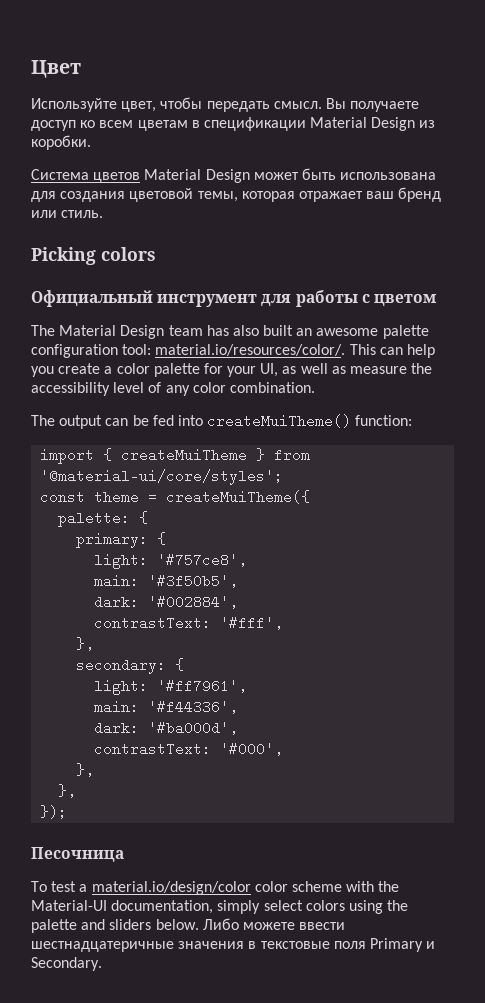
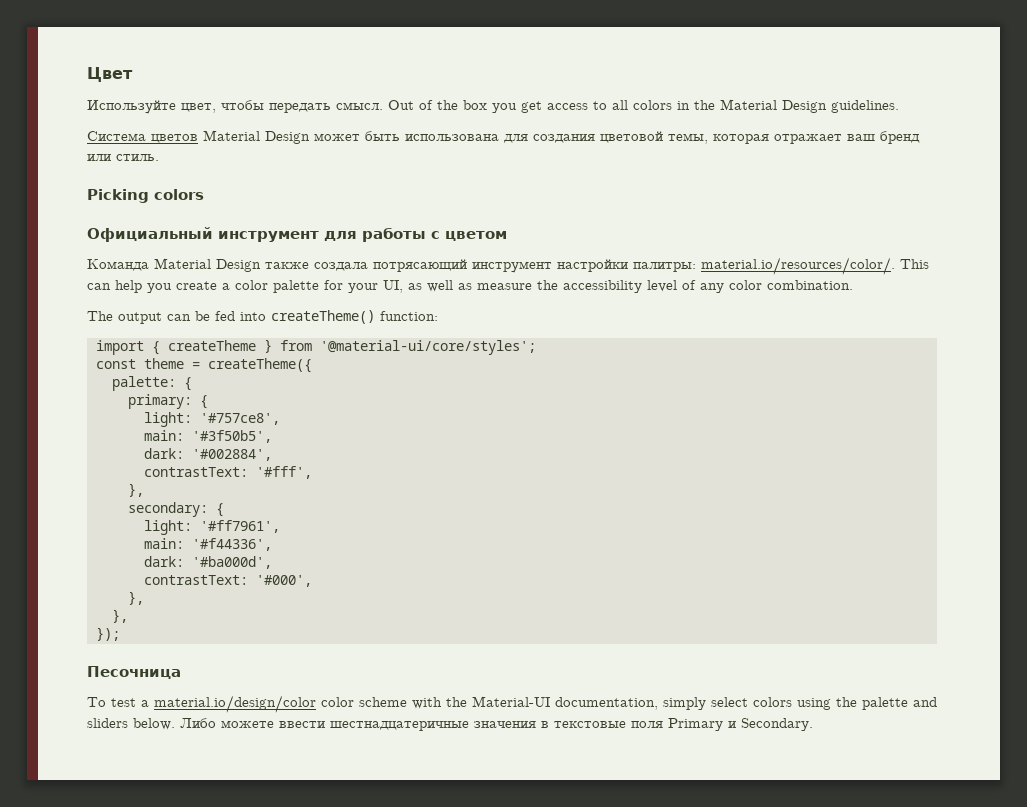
- Вы получаете доступ ко всем цветам в спецификации Material Design из коробки.
+ Out of the box you get access to all colors in the Material Design guidelines.
- The Material Design team has also built an awesome palette configuration tool: material.io/resources/color/. This can help you create a color palette for your UI, as well as measure the accessibility level of any color combination.
+ Команда Material Design также создала потрясающий инструмент настройки палитры: material.io/resources/color/. This can help you create a color palette for your UI, as well as measure the accessibility level of any color combination.
- The output can be fed into createMuiTheme() function:
+ The output can be fed into createTheme() function:
- import { createMuiTheme } from '@material-ui/core/styles';
+ import { createTheme } from '@material-ui/core/styles';
- const theme = createMuiTheme({
+ const theme = createTheme({

